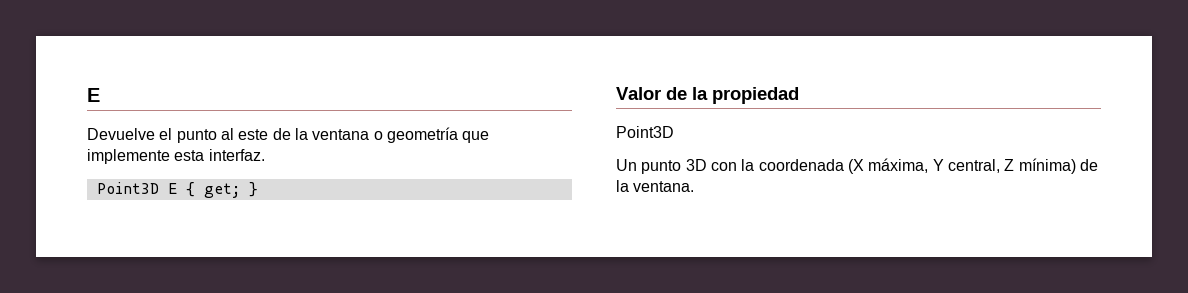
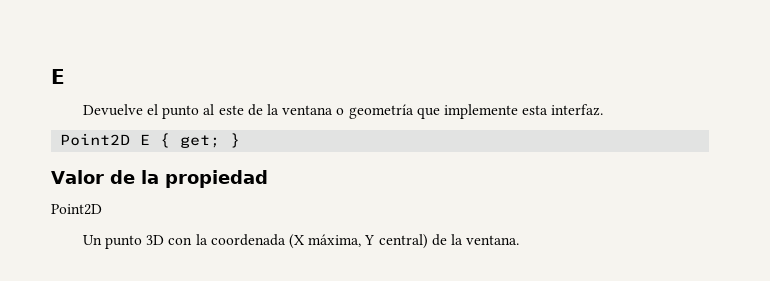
- Point3D E { get; }
+ Point2D E { get; }
  Valor de la propiedad
- Point3D
+ Point2D
- Un punto 3D con la coordenada (X máxima, Y central, Z mínima) de la ventana.
+ Un punto 3D con la coordenada (X máxima, Y central) de la ventana.

